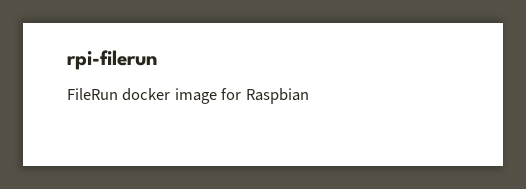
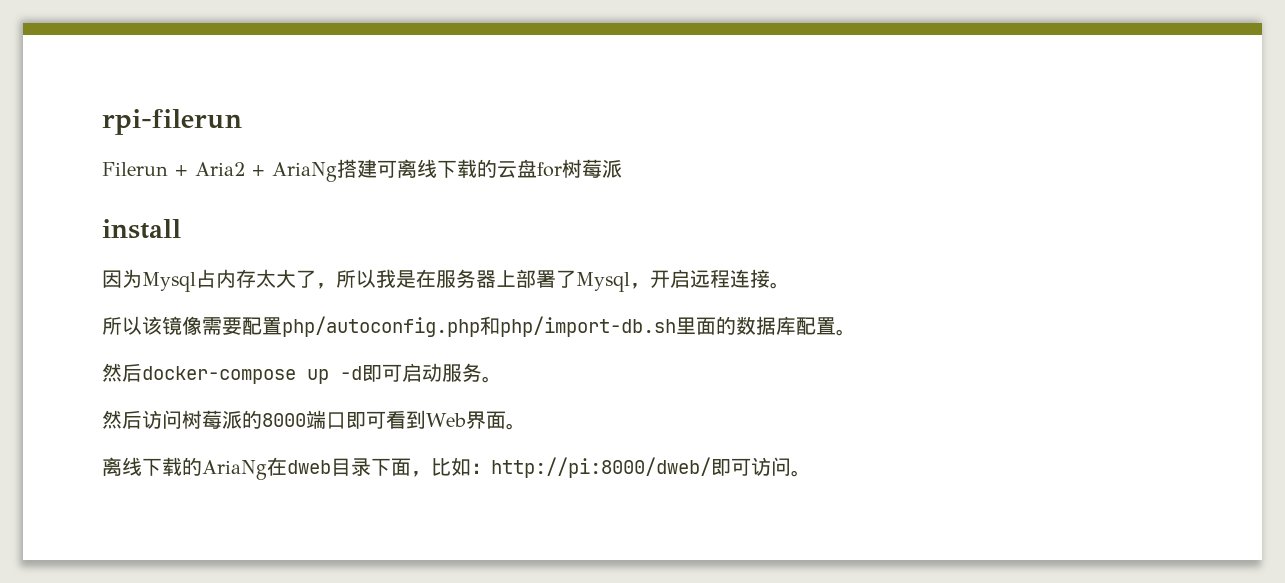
- FileRun docker image for Raspbian
+ Filerun + Aria2 + AriaNg搭建可离线下载的云盘for树莓派
+ install
+ 因为Mysql占内存太大了，所以我是在服务器上部署了Mysql，开启远程连接。
+ 所以该镜像需要配置php/autoconfig.php和php/import-db.sh里面的数据库配置。
+ 然后docker-compose up -d即可启动服务。
+ 然后访问树莓派的8000端口即可看到Web界面。
+ 离线下载的AriaNg在dweb目录下面，比如：http://pi:8000/dweb/即可访问。

